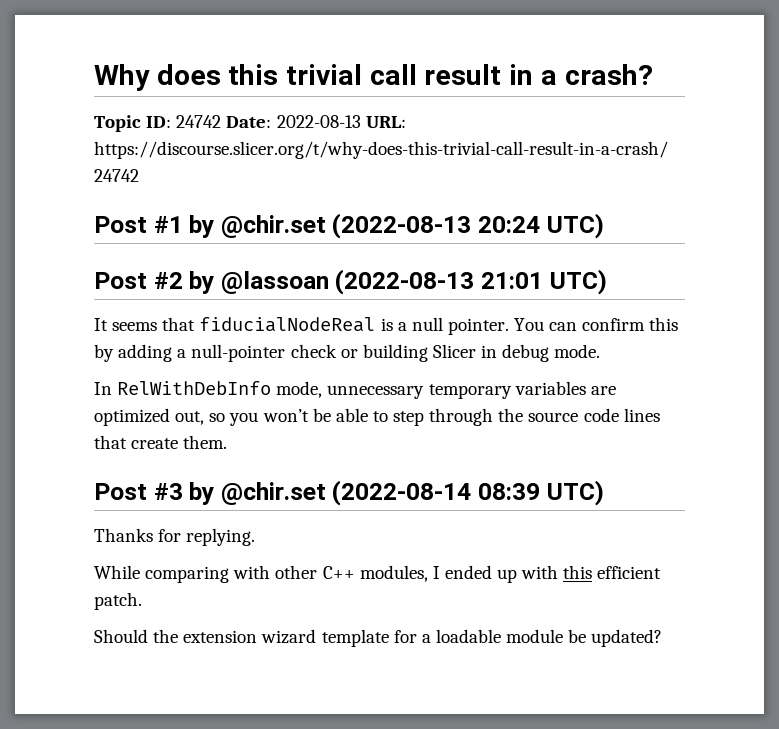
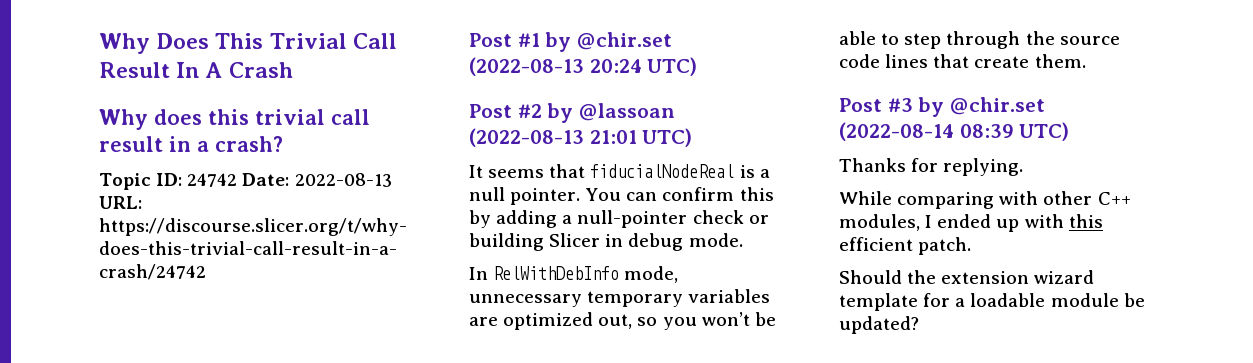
+ Why Does This Trivial Call Result In A Crash

